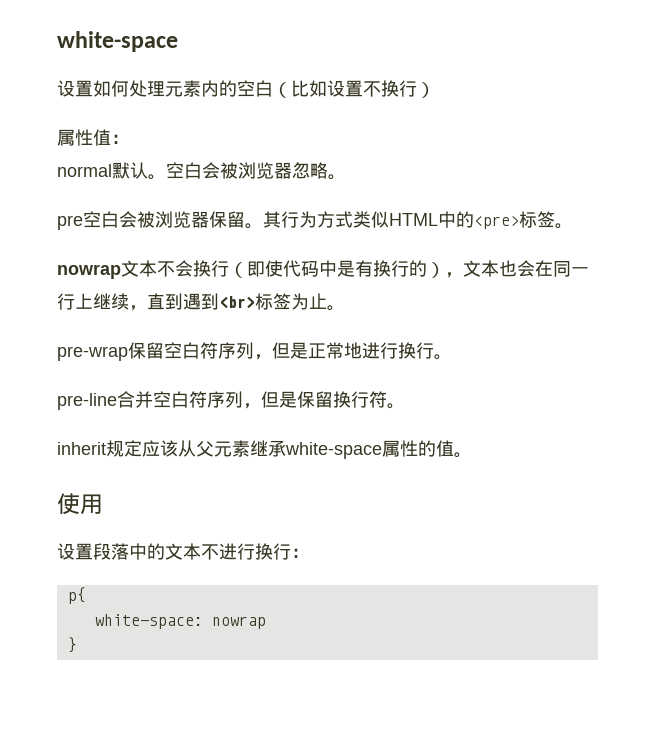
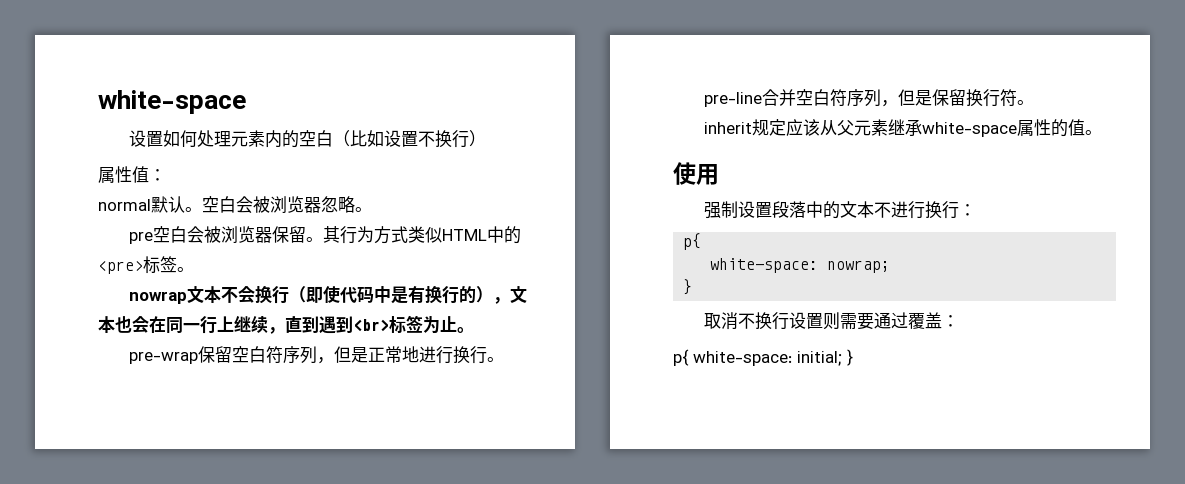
- 设置段落中的文本不进行换行：
+ 强制设置段落中的文本不进行换行：
- white-space: nowrap
+ white-space: nowrap;
  }
+ 取消不换行设置则需要通过覆盖：
+ p{ white-space: initial; }

